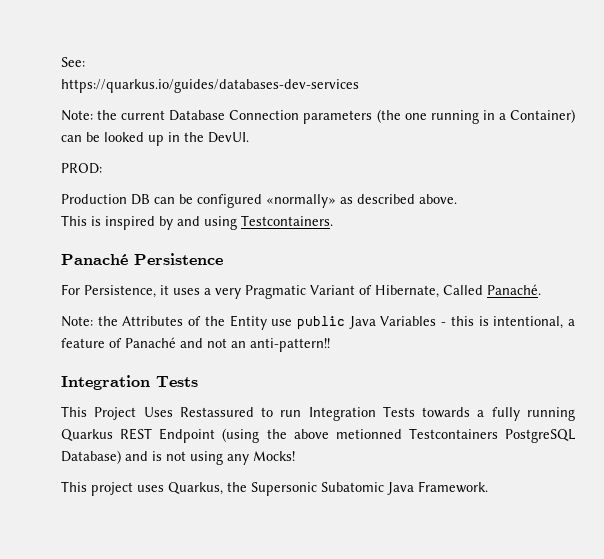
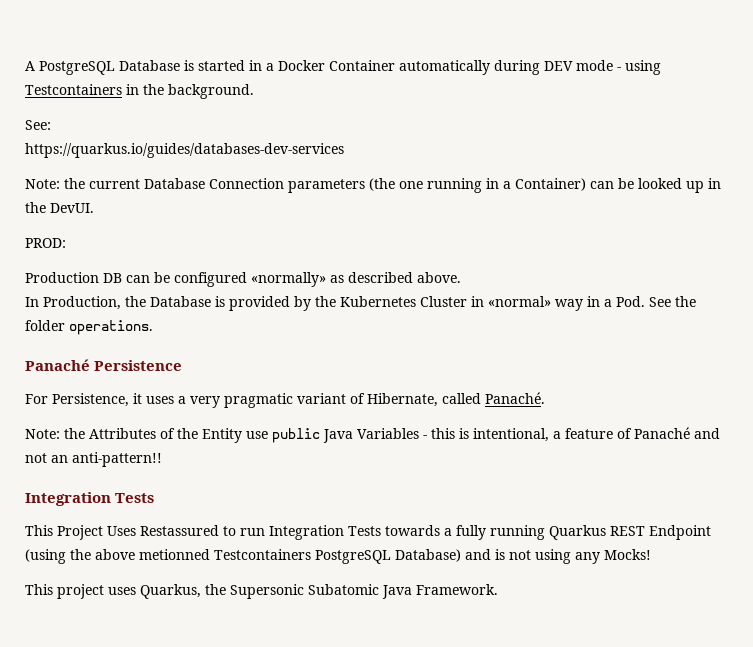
+ A PostgreSQL Database is started in a Docker Container automatically during DEV mode - using Testcontainers in the background.
- This is inspired by and using Testcontainers.
+ In Production, the Database is provided by the Kubernetes Cluster in «normal» way in a Pod. See the folder operations.
- For Persistence, it uses a very Pragmatic Variant of Hibernate, Called Panaché.
+ For Persistence, it uses a very pragmatic variant of Hibernate, called Panaché.

